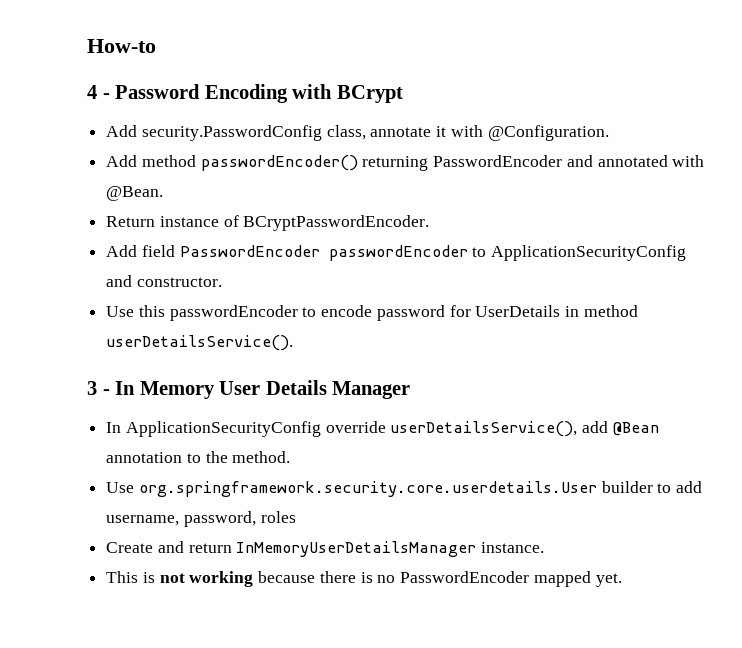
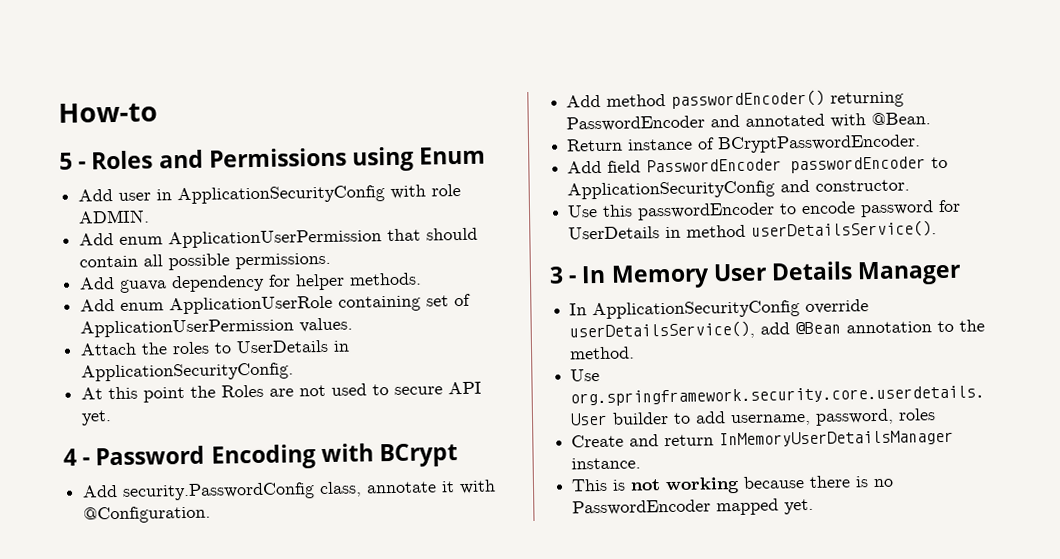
+ 5 - Roles and Permissions using Enum
+ Add user in ApplicationSecurityConfig with role ADMIN.
+ Add enum ApplicationUserPermission that should contain all possible permissions.
+ Add guava dependency for helper methods.
+ Add enum ApplicationUserRole containing set of ApplicationUserPermission values.
+ Attach the roles to UserDetails in ApplicationSecurityConfig.
+ At this point the Roles are not used to secure API yet.

